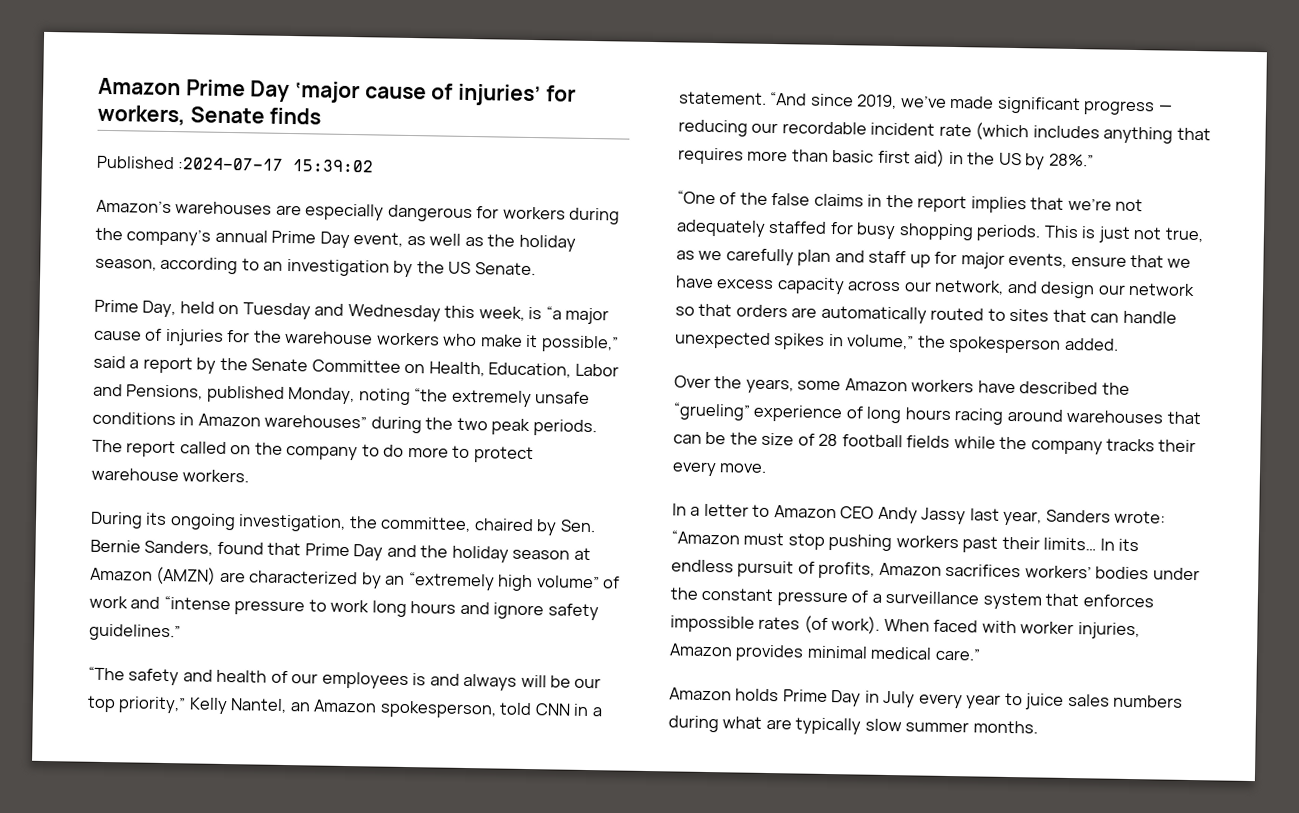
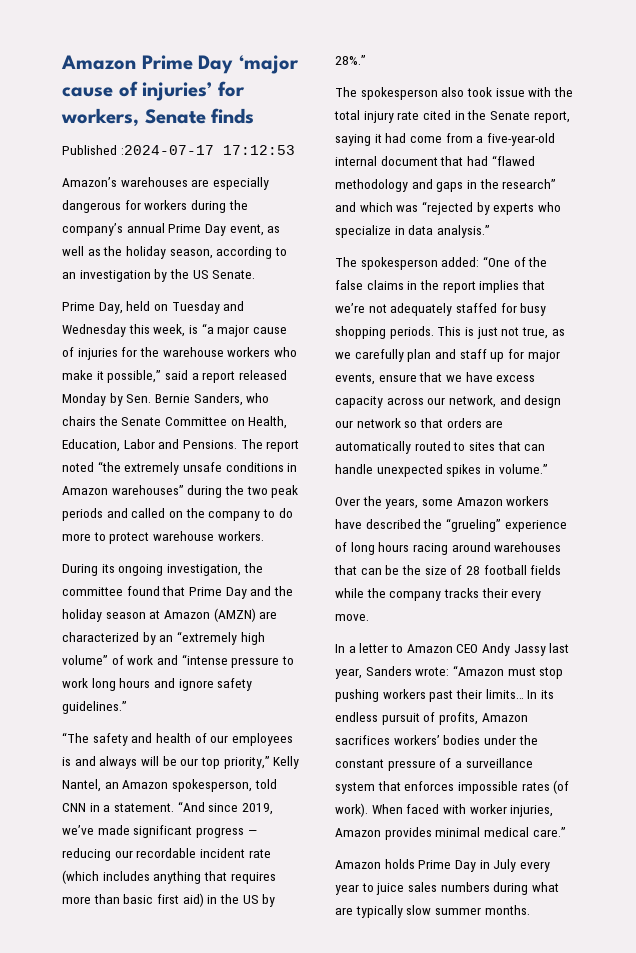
- Published :2024-07-17 15:39:02
+ Published :2024-07-17 17:12:53
- Prime Day, held on Tuesday and Wednesday this week, is “a major cause of injuries for the warehouse workers who make it possible,” said a report by the Senate Committee on Health, Education, Labor and Pensions, published Monday, noting “the extremely unsafe conditions in Amazon warehouses” during the two peak periods. The report called on the company to do more to protect warehouse workers.
+ Prime Day, held on Tuesday and Wednesday this week, is “a major cause of injuries for the warehouse workers who make it possible,” said a report released Monday by Sen. Bernie Sanders, who chairs the Senate Committee on Health, Education, Labor and Pensions. The report noted “the extremely unsafe conditions in Amazon warehouses” during the two peak periods and called on the company to do more to protect warehouse workers.
- During its ongoing investigation, the committee, chaired by Sen. Bernie Sanders, found that Prime Day and the holiday season at Amazon (AMZN) are characterized by an “extremely high volume” of work and “intense pressure to work long hours and ignore safety guidelines.”
+ During its ongoing investigation, the committee found that Prime Day and the holiday season at Amazon (AMZN) are characterized by an “extremely high volume” of work and “intense pressure to work long hours and ignore safety guidelines.”
- “One of the false claims in the report implies that we’re not adequately staffed for busy shopping periods.
+ The spokesperson also took issue with the total injury rate cited in the Senate report, saying it had come from a five-year-old internal document that had “flawed methodology and gaps in the research” and which was “rejected by experts who specialize in data analysis.”
+ The spokesperson added: “One of the false claims in the report implies that we’re not adequately staffed for busy shopping periods.
- This is just not true, as we carefully plan and staff up for major events, ensure that we have excess capacity across our network, and design our network so that orders are automatically routed to sites that can handle unexpected spikes in volume,” the spokesperson added.
+ This is just not true, as we carefully plan and staff up for major events, ensure that we have excess capacity across our network, and design our network so that orders are automatically routed to sites that can handle unexpected spikes in volume.”

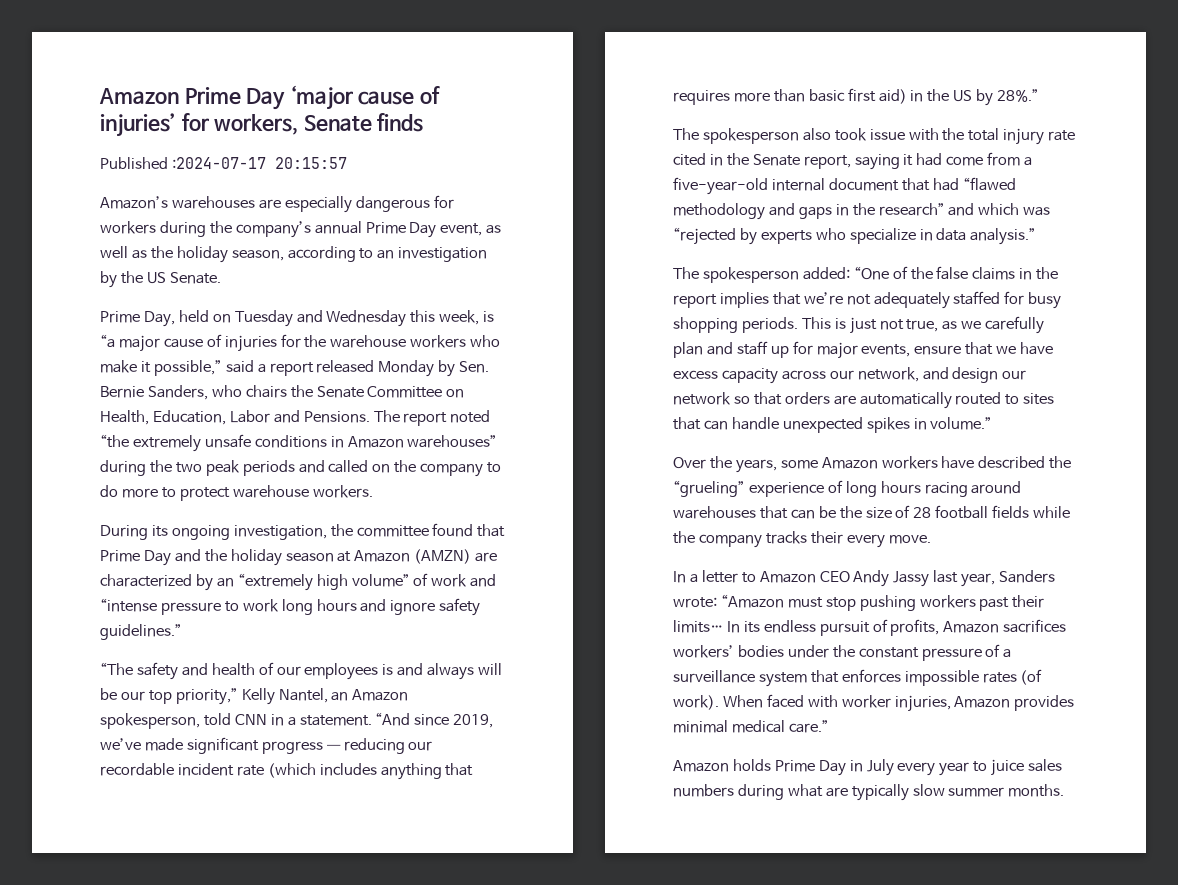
- Published :2024-07-17 17:12:53
+ Published :2024-07-17 20:15:57

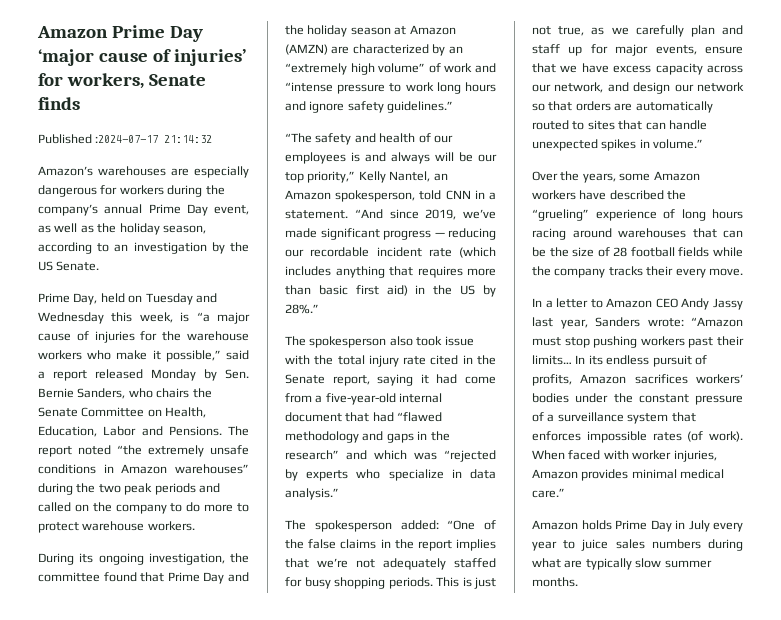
- Published :2024-07-17 20:15:57
+ Published :2024-07-17 21:14:32

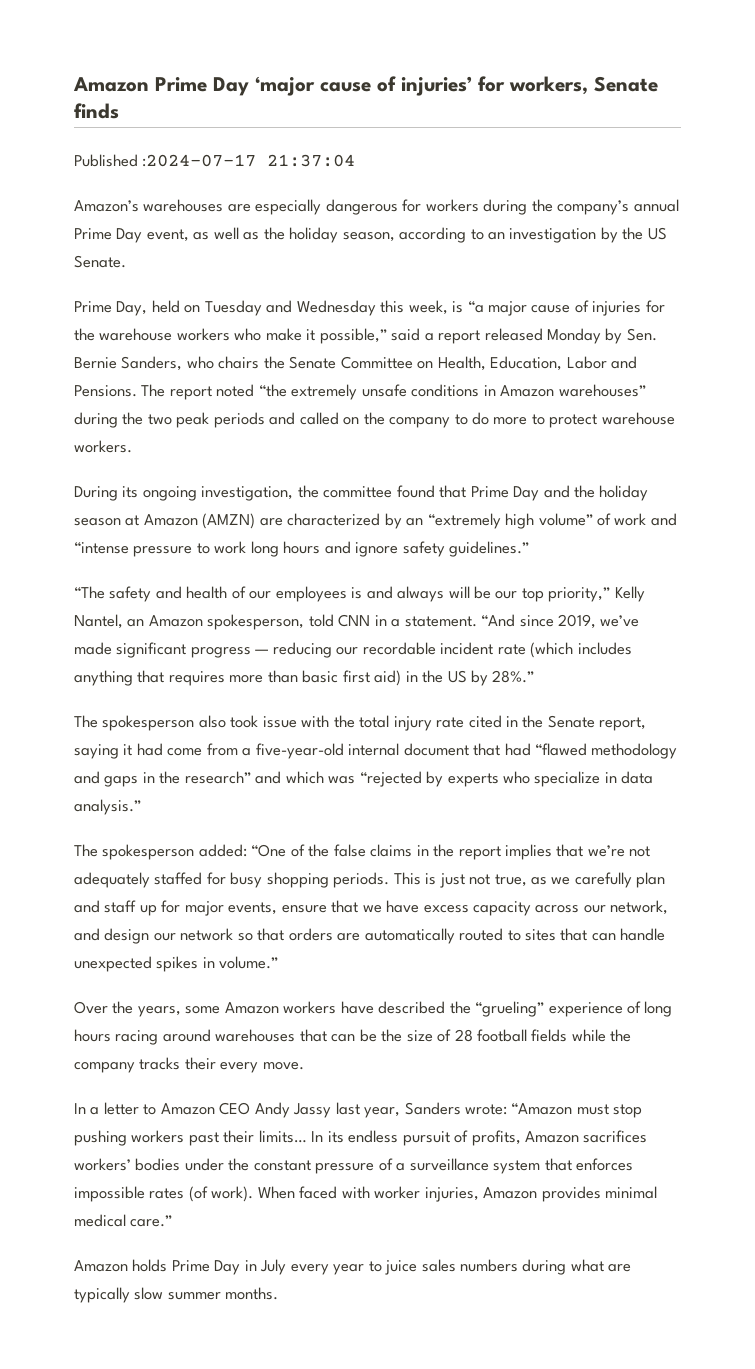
- Published :2024-07-17 21:14:32
+ Published :2024-07-17 21:37:04

